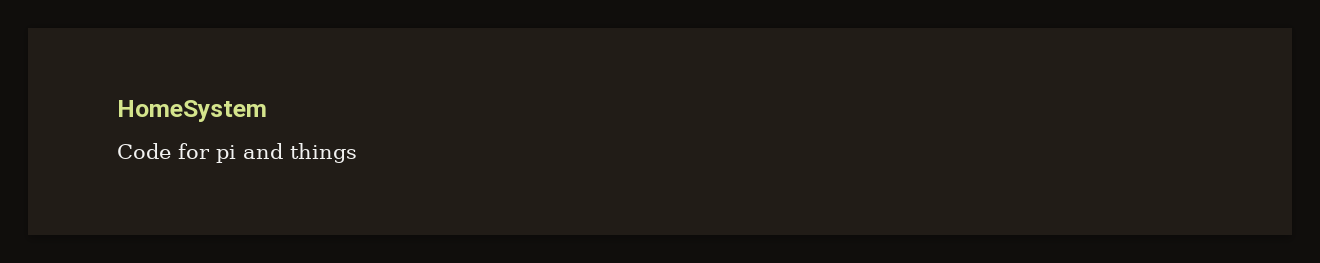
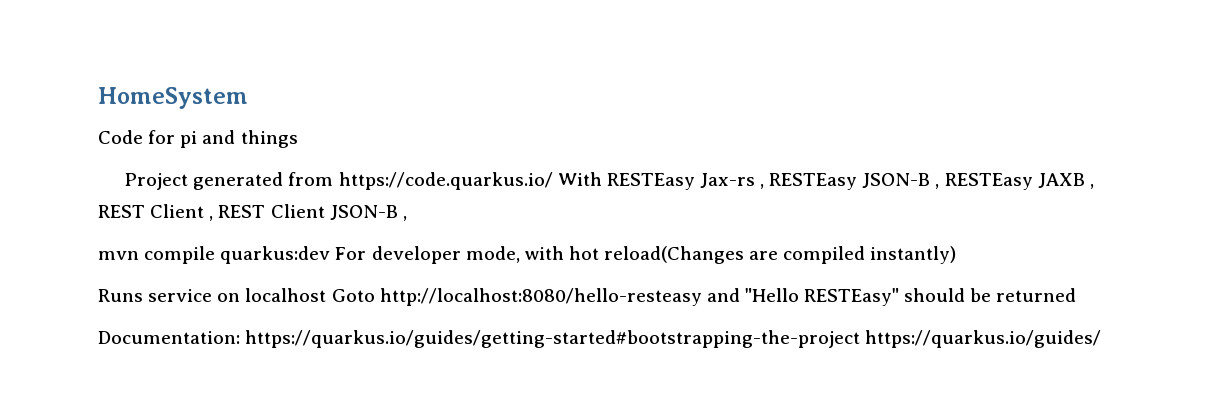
+ Project generated from https://code.quarkus.io/ With RESTEasy Jax-rs , RESTEasy JSON-B , RESTEasy JAXB , REST Client , REST Client JSON-B ,
+ mvn compile quarkus:dev For developer mode, with hot reload(Changes are compiled instantly)
+ Runs service on localhost Goto http://localhost:8080/hello-resteasy and "Hello RESTEasy" should be returned
+ Documentation: https://quarkus.io/guides/getting-started#bootstrapping-the-project https://quarkus.io/guides/

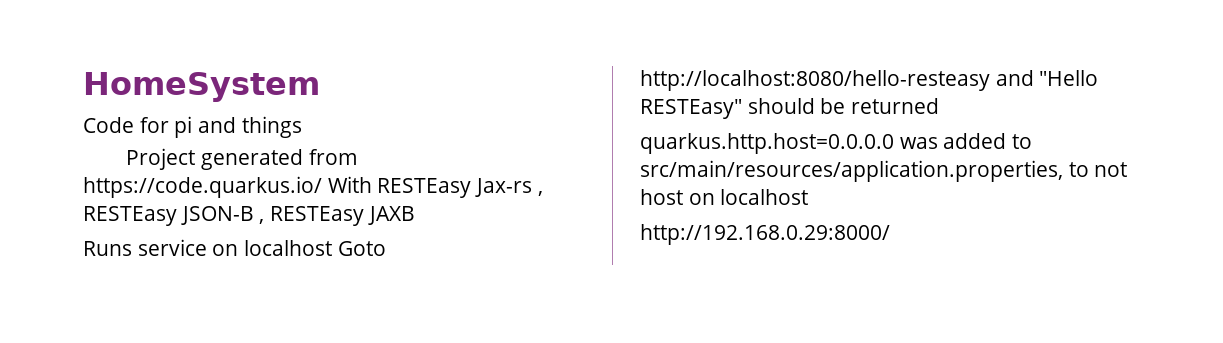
- Project generated from https://code.quarkus.io/ With RESTEasy Jax-rs , RESTEasy JSON-B , RESTEasy JAXB , REST Client , REST Client JSON-B ,
- mvn compile quarkus:dev For developer mode, with hot reload(Changes are compiled instantly)
+ Project generated from https://code.quarkus.io/ With RESTEasy Jax-rs , RESTEasy JSON-B , RESTEasy JAXB
- Documentation: https://quarkus.io/guides/getting-started#bootstrapping-the-project https://quarkus.io/guides/
+ quarkus.http.host=0.0.0.0 was added to src/main/resources/application.properties, to not host on localhost
+ http://192.168.0.29:8000/

